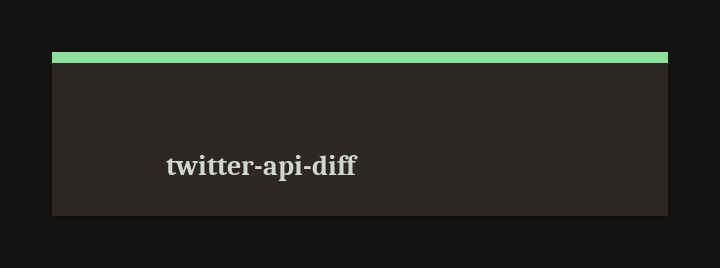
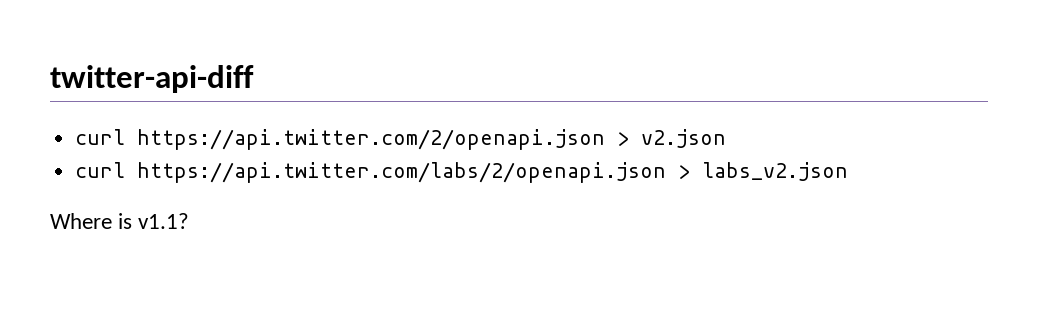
+ curl https://api.twitter.com/2/openapi.json > v2.json
+ curl https://api.twitter.com/labs/2/openapi.json > labs_v2.json
+ Where is v1.1?

